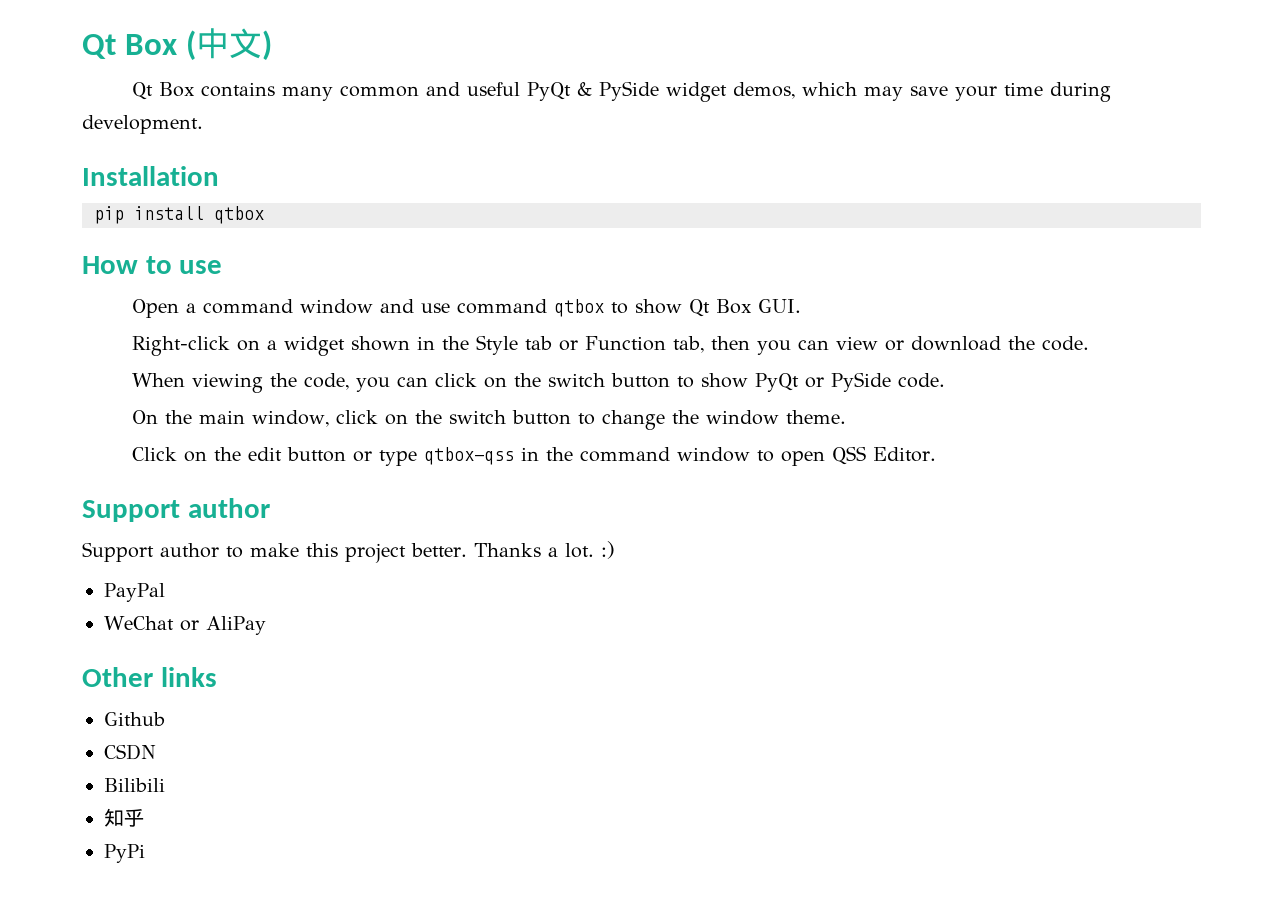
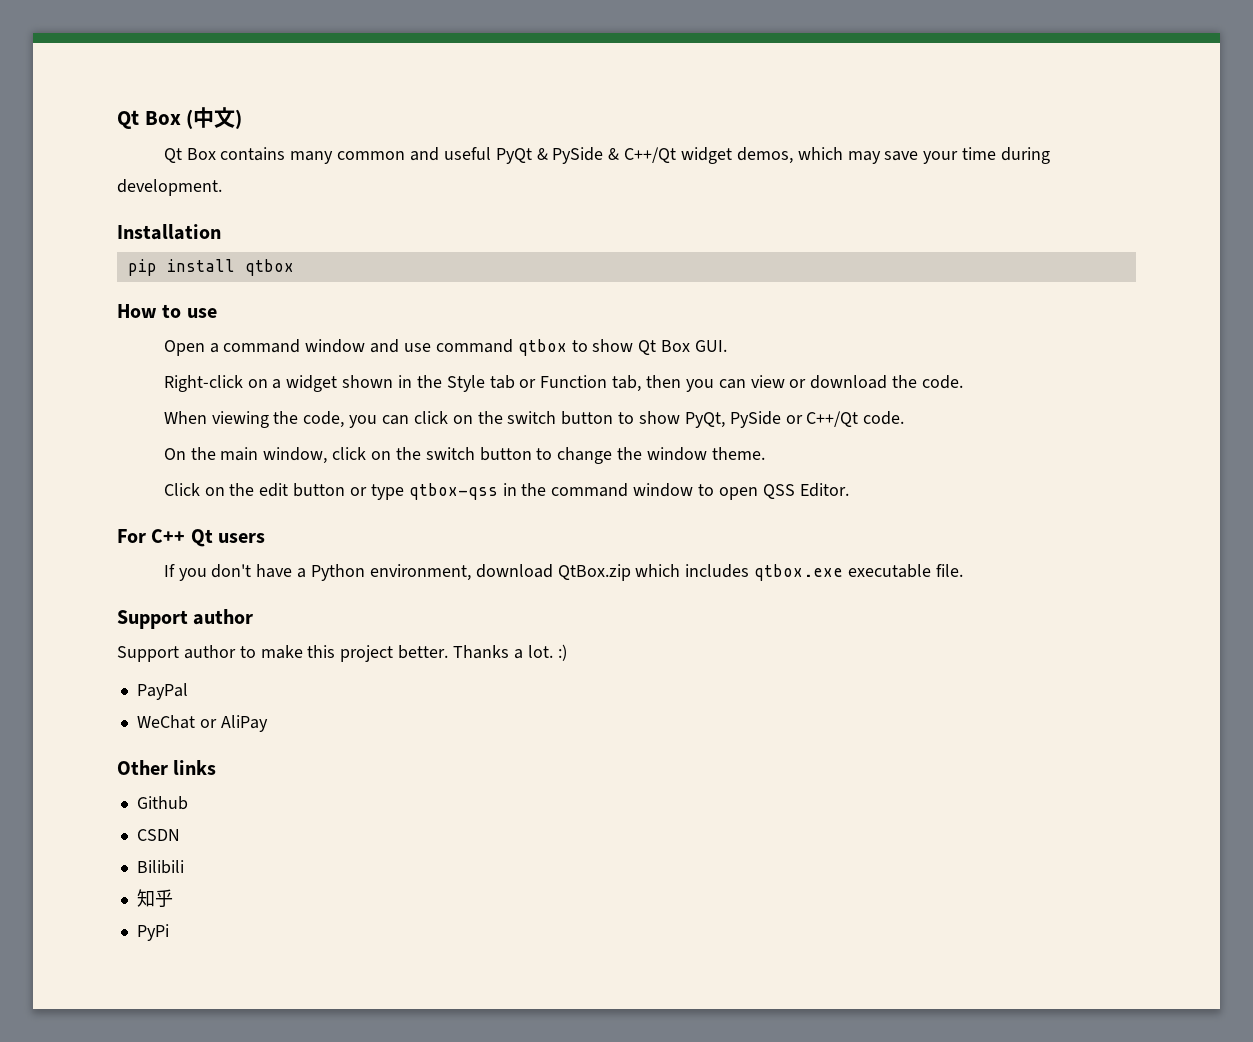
- Qt Box contains many common and useful PyQt & PySide widget demos, which may save your time during development.
+ Qt Box contains many common and useful PyQt & PySide & C++/Qt widget demos, which may save your time during development.
- When viewing the code, you can click on the switch button to show PyQt or PySide code.
+ When viewing the code, you can click on the switch button to show PyQt, PySide or C++/Qt code.
+ For C++ Qt users
+ If you don't have a Python environment, download QtBox.zip which includes qtbox.exe executable file.

